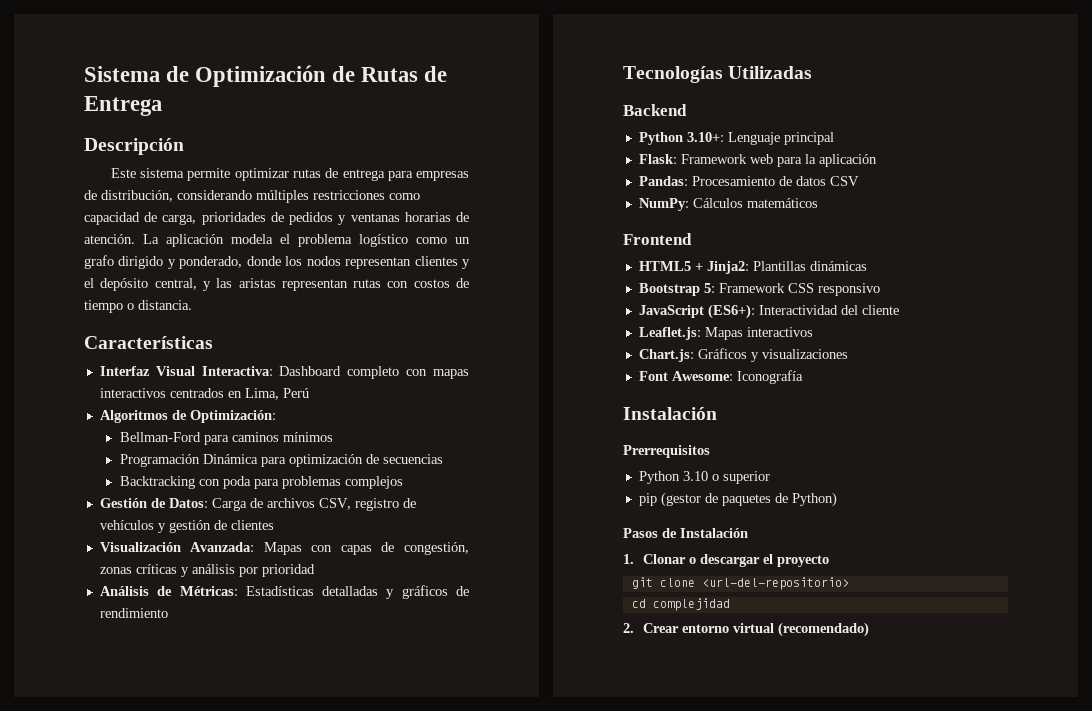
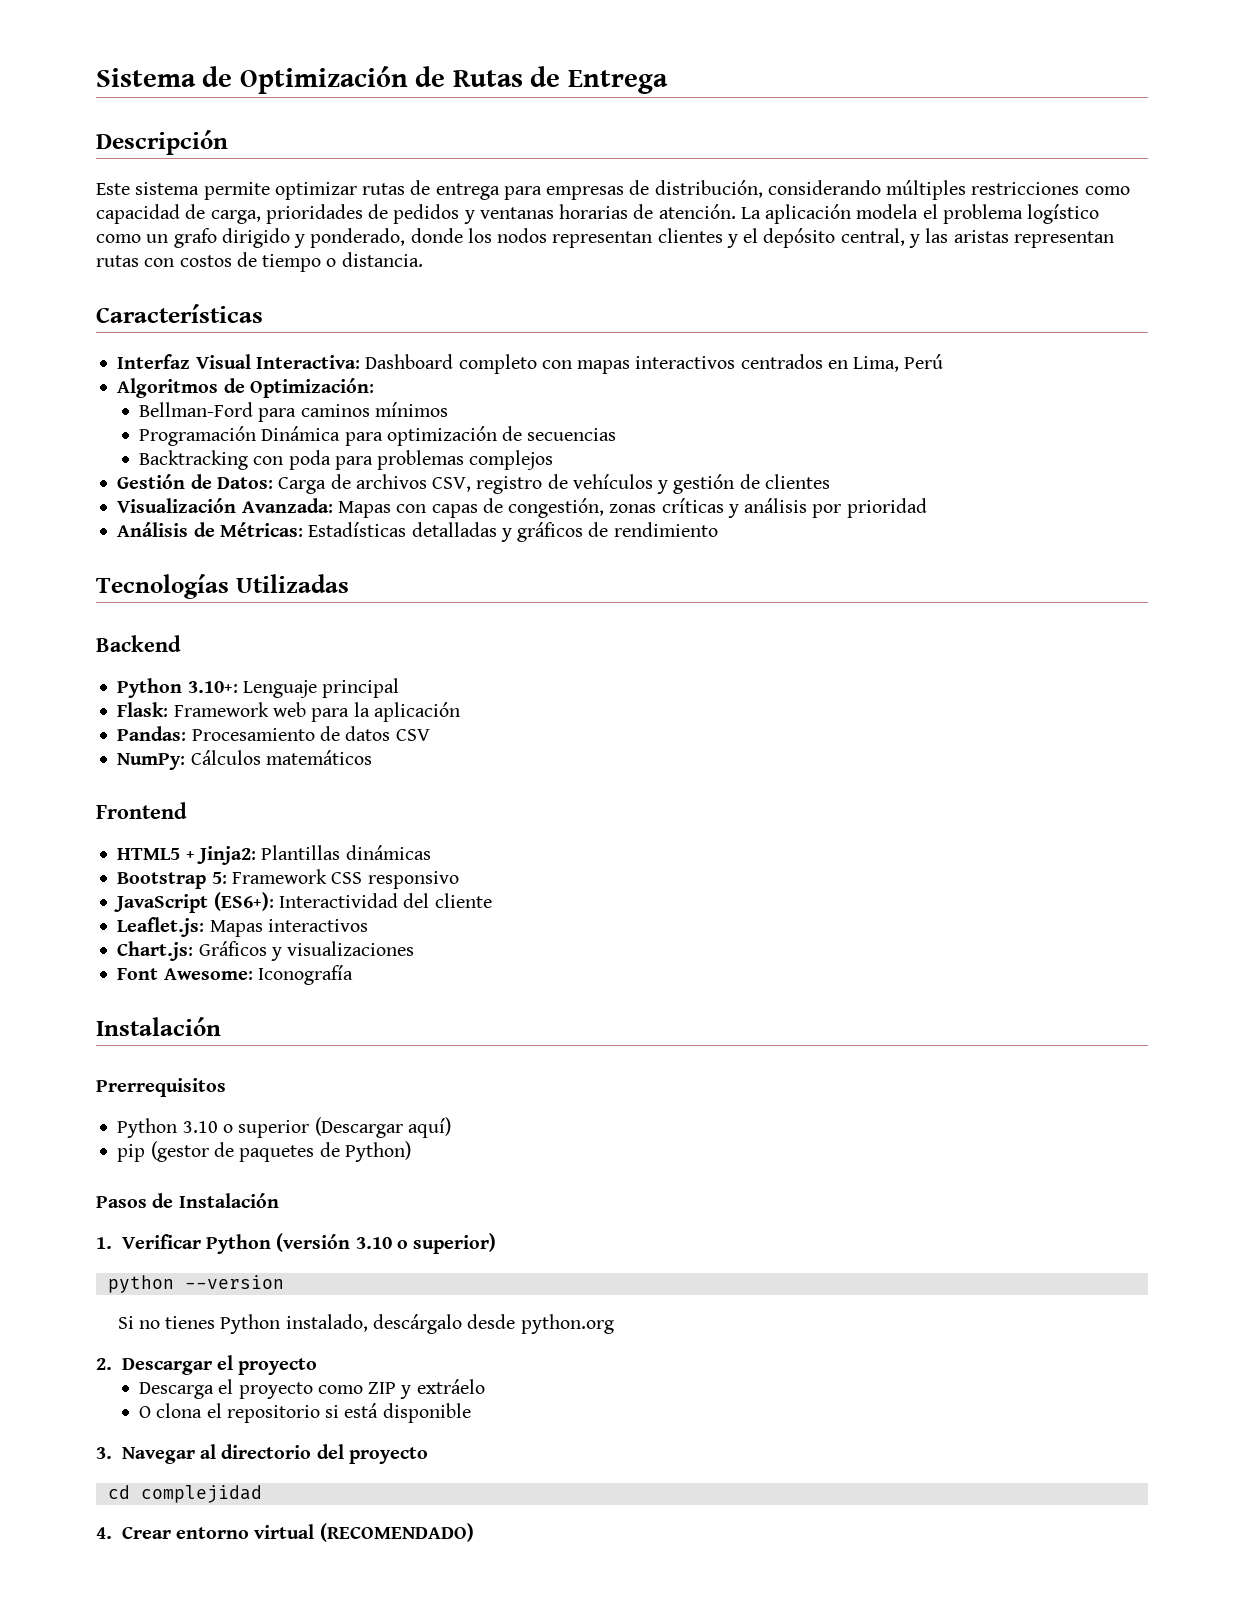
- Python 3.10 o superior
+ Python 3.10 o superior (Descargar aquí)
- 1. Clonar o descargar el proyecto
- git clone <url-del-repositorio>
+ 1. Verificar Python (versión 3.10 o superior)
+ python --version
+ Si no tienes Python instalado, descárgalo desde python.org
+ 2. Descargar el proyecto
+ Descarga el proyecto como ZIP y extráelo
+ O clona el repositorio si está disponible
+ 3. Navegar al directorio del proyecto
- 2. Crear entorno virtual (recomendado)
+ 4. Crear entorno virtual (RECOMENDADO)

